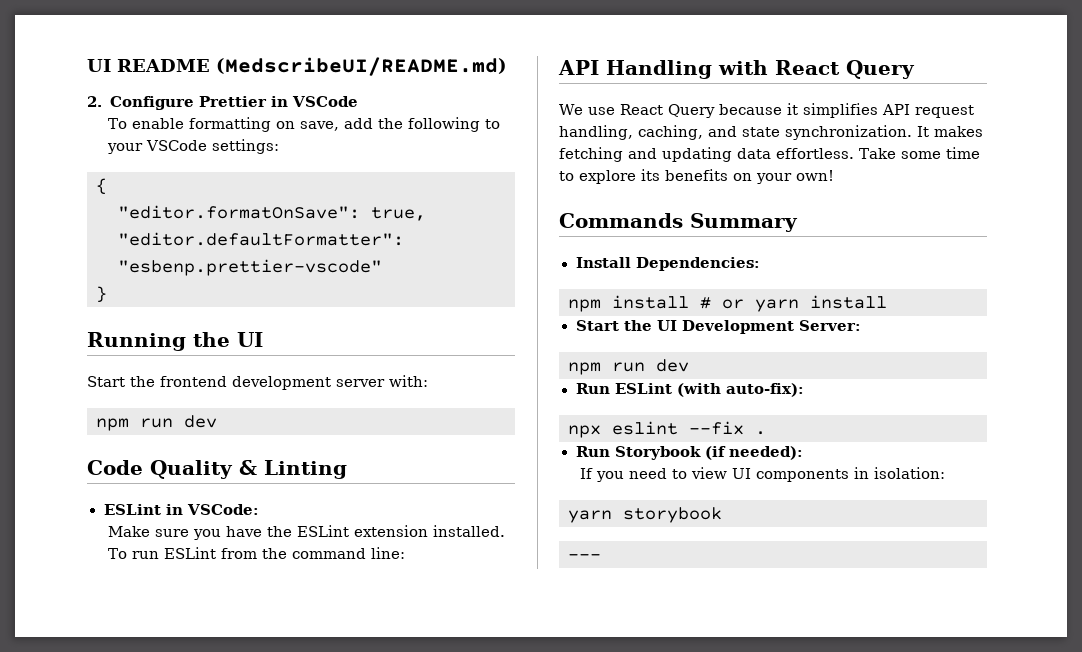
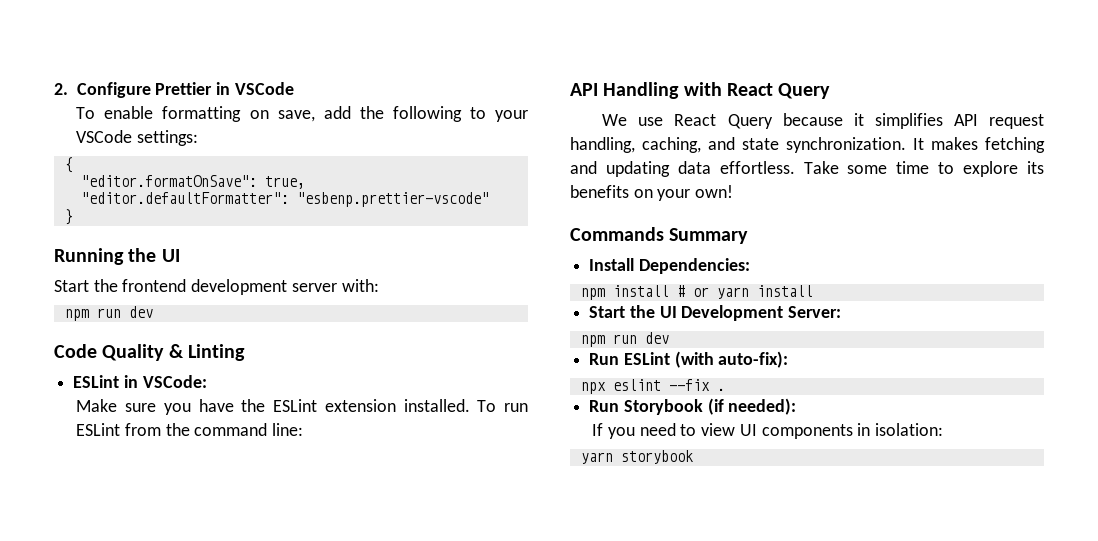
- UI README (MedscribeUI/README.md)
- ---

